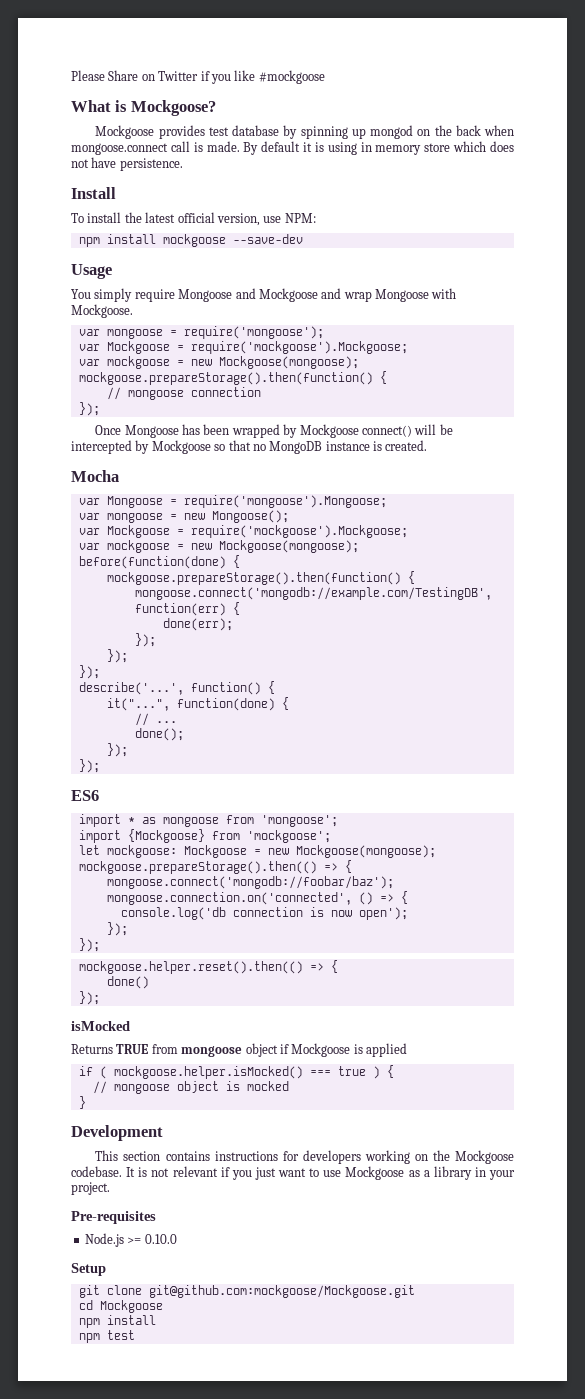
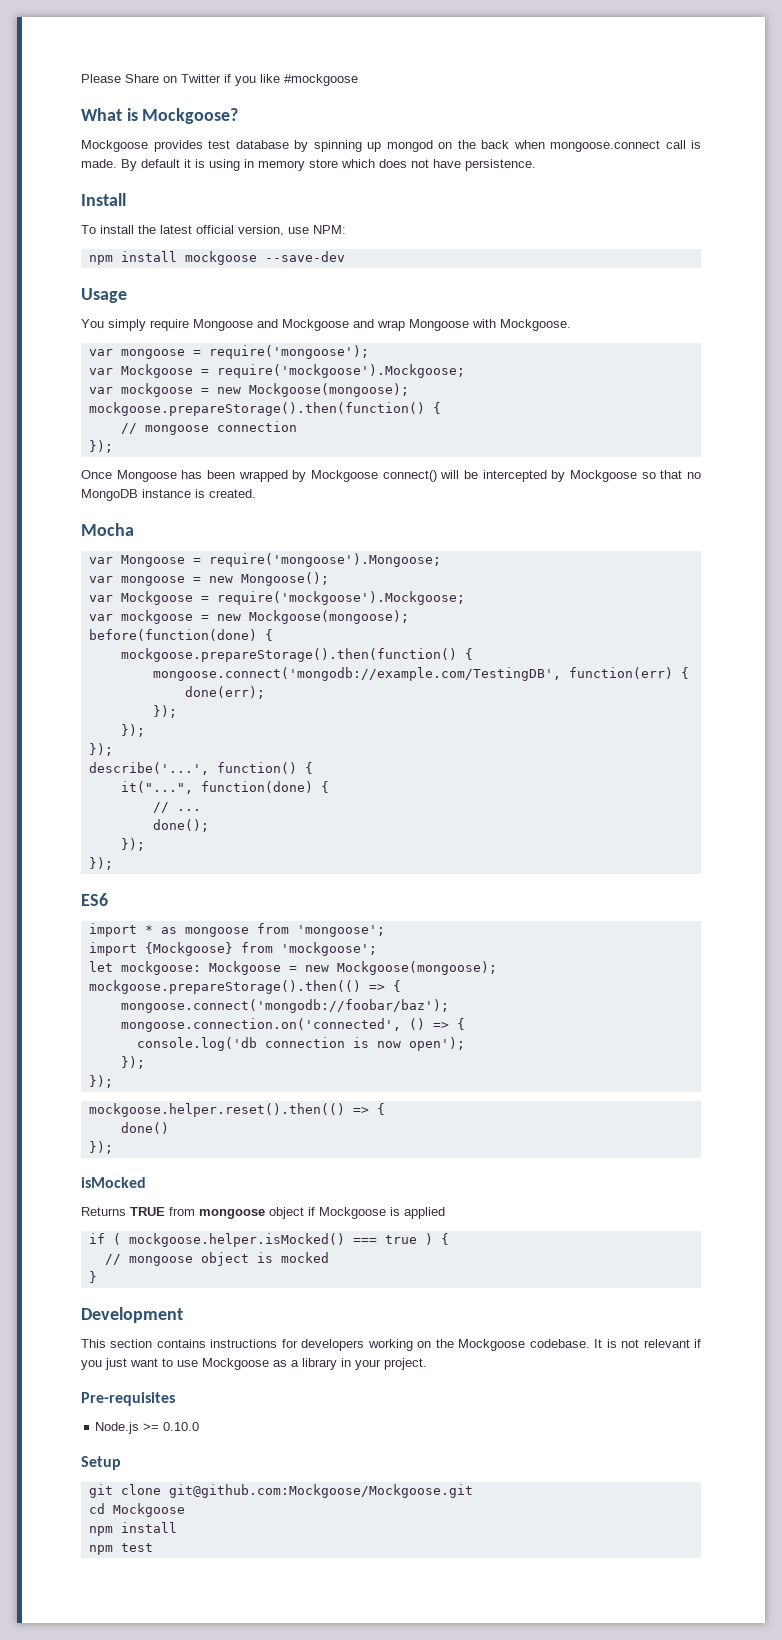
- git clone git@github.com:mockgoose/Mockgoose.git
+ git clone git@github.com:Mockgoose/Mockgoose.git

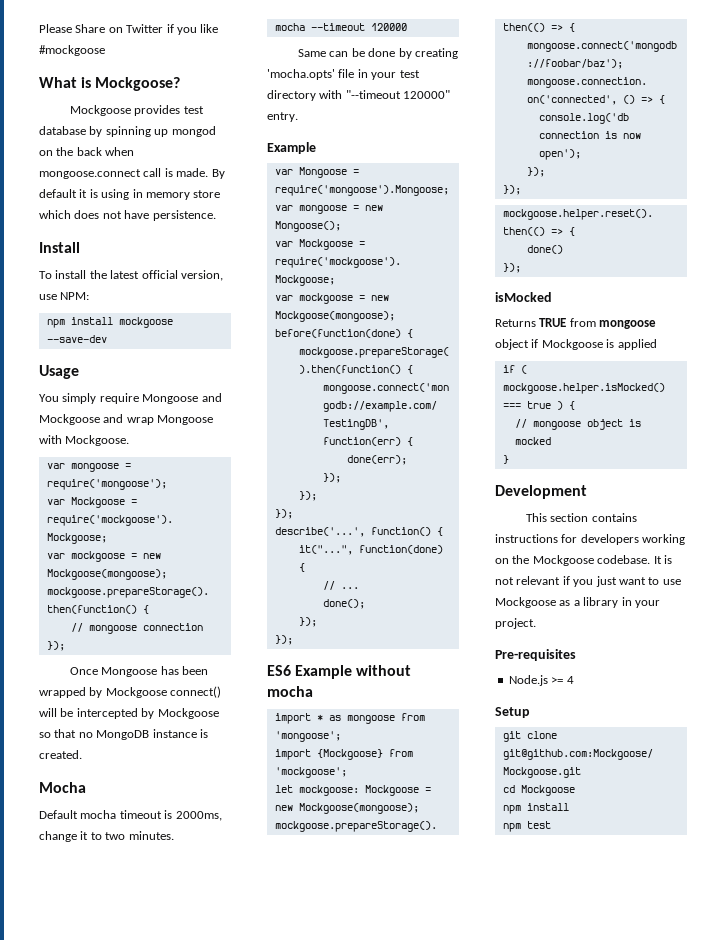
+ Default mocha timeout is 2000ms, change it to two minutes.
+ mocha --timeout 120000
+ Same can be done by creating 'mocha.opts' file in your test directory with "--timeout 120000" entry.
+ Example
- ES6
+ ES6 Example without mocha
- Node.js >= 0.10.0
+ Node.js >= 4

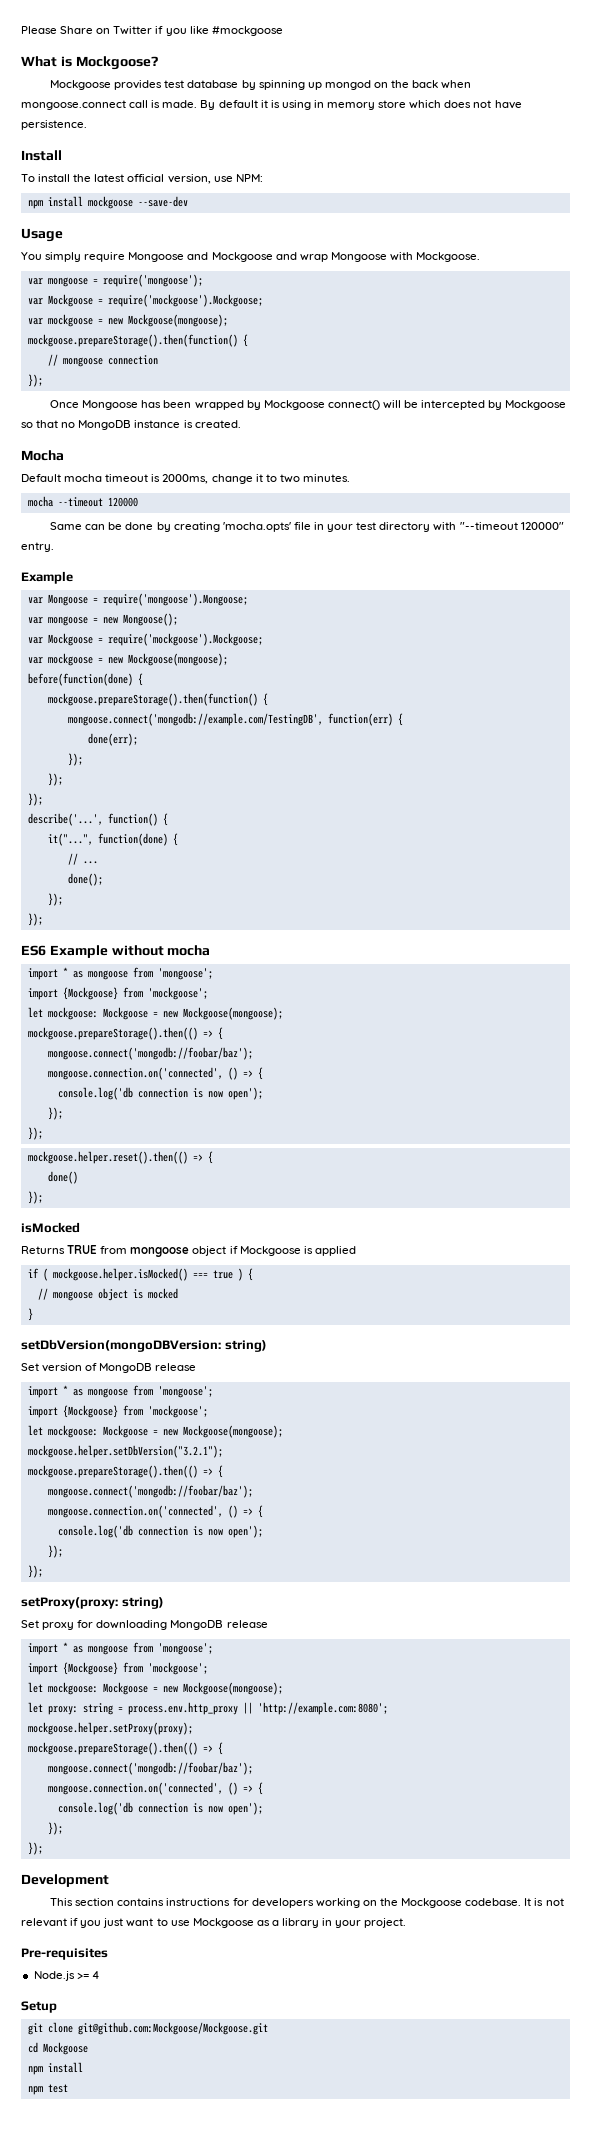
+ setDbVersion(mongoDBVersion: string)
+ Set version of MongoDB release
+ import * as mongoose from 'mongoose';
+ import {Mockgoose} from 'mockgoose';
+ let mockgoose: Mockgoose = new Mockgoose(mongoose);
+ mockgoose.helper.setDbVersion("3.2.1");
+ mockgoose.prepareStorage().then(() => {
+ mongoose.connect('mongodb://foobar/baz');
+ mongoose.connection.on('connected', () => {
+ console.log('db connection is now open');
+ });
+ });
+ setProxy(proxy: string)
+ Set proxy for downloading MongoDB release
+ import * as mongoose from 'mongoose';
+ import {Mockgoose} from 'mockgoose';
+ let mockgoose: Mockgoose = new Mockgoose(mongoose);
+ let proxy: string = process.env.http_proxy || 'http://example.com:8080';
+ mockgoose.helper.setProxy(proxy);
+ mockgoose.prepareStorage().then(() => {
+ mongoose.connect('mongodb://foobar/baz');
+ mongoose.connection.on('connected', () => {
+ console.log('db connection is now open');
+ });
+ });

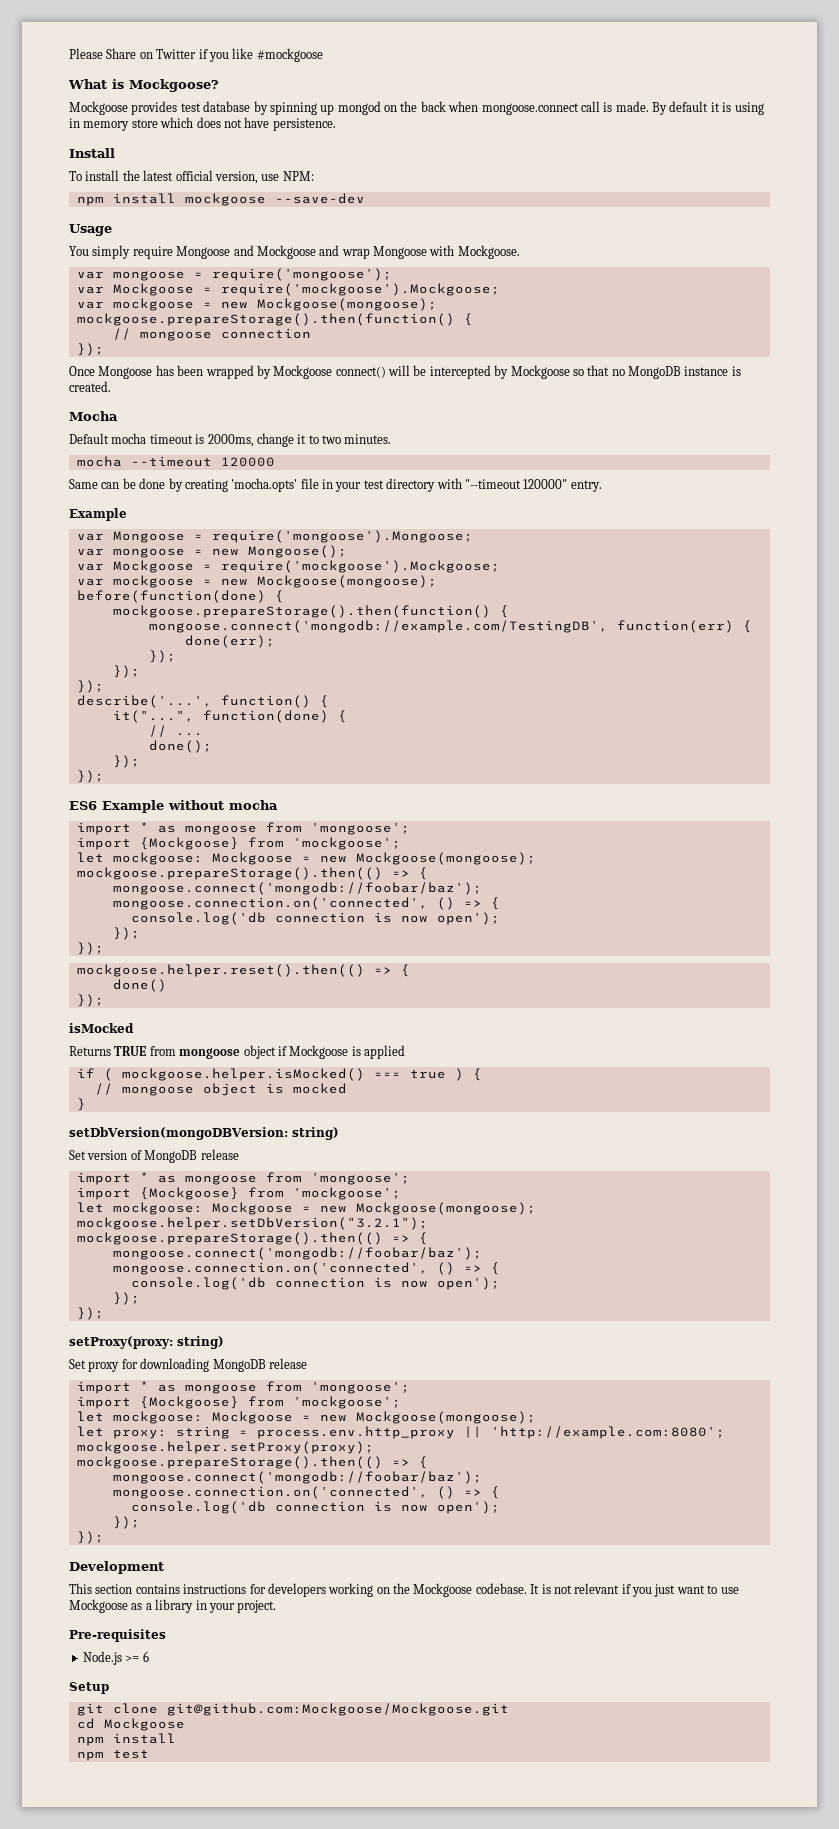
- Node.js >= 4
+ Node.js >= 6

